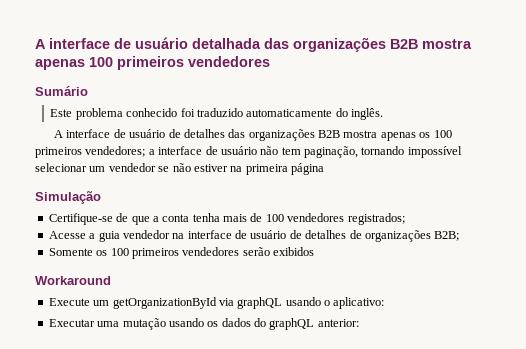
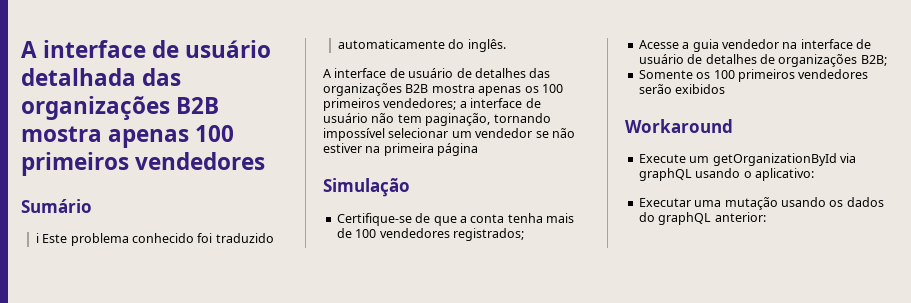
- Este problema conhecido foi traduzido automaticamente do inglês.
+ ℹ Este problema conhecido foi traduzido automaticamente do inglês.

